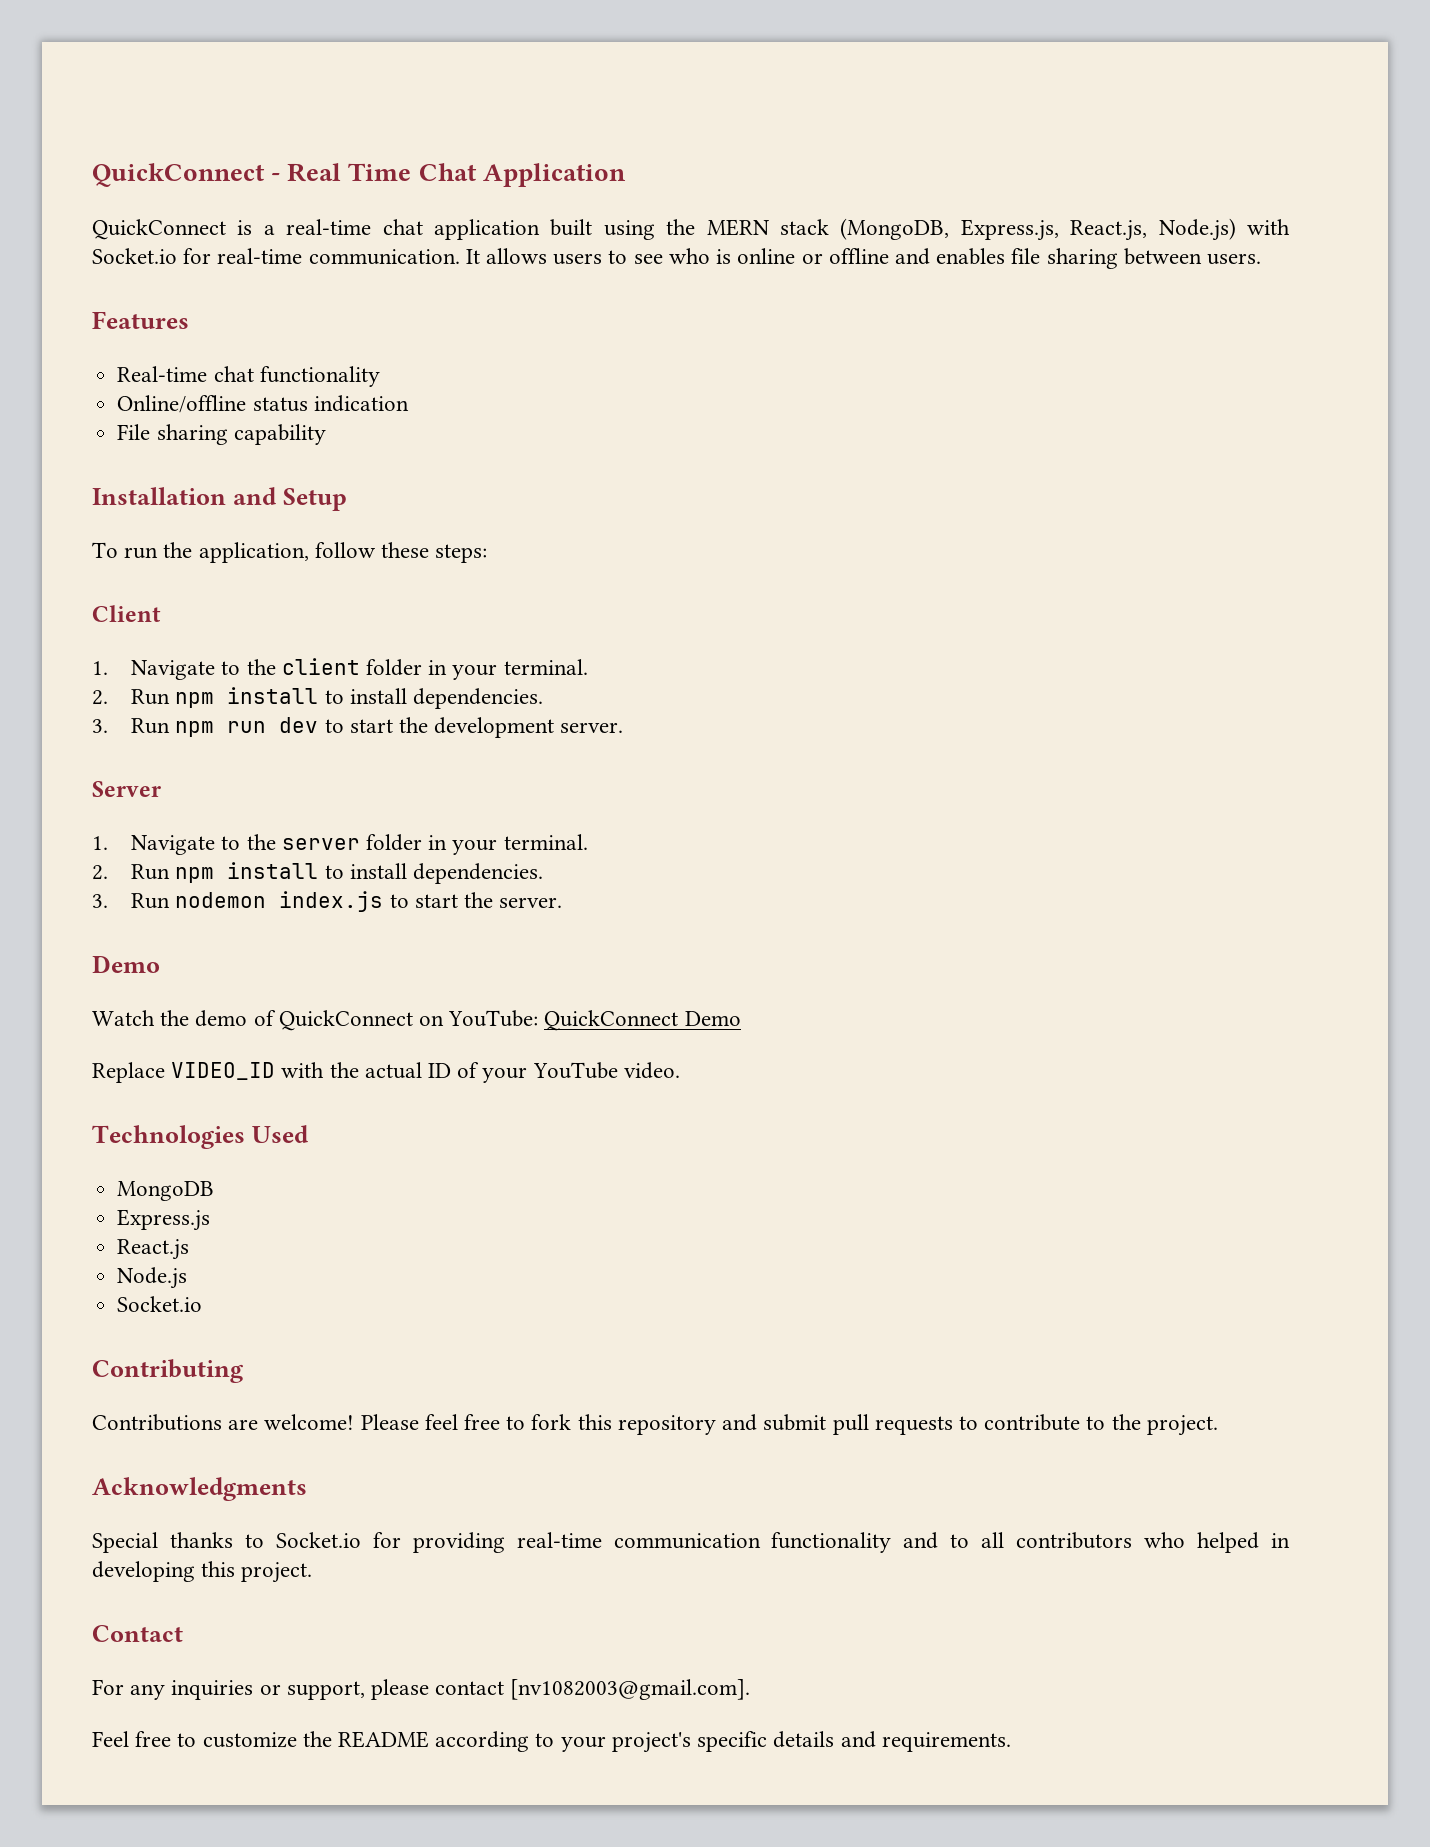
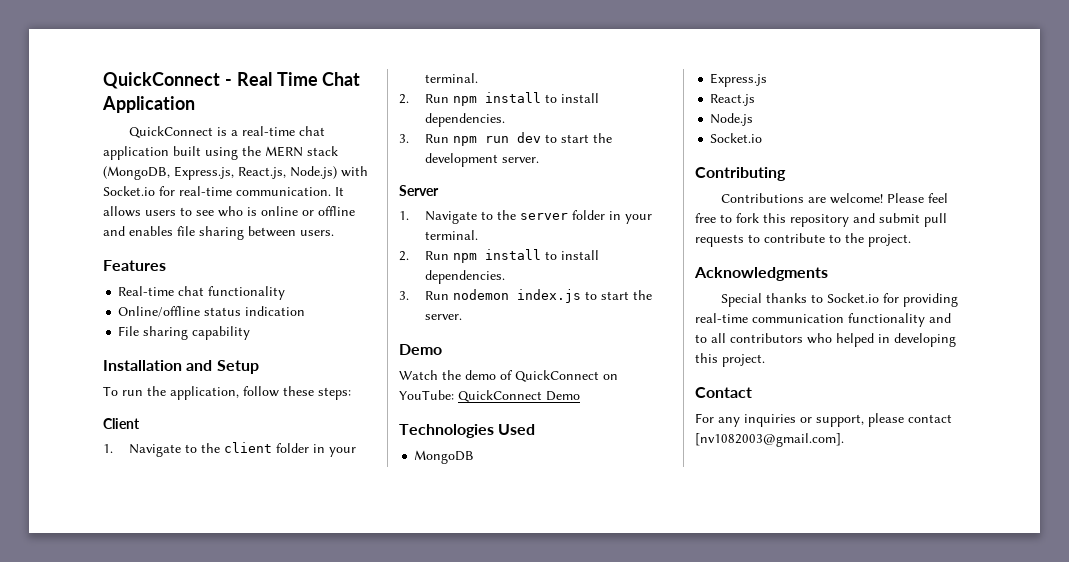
- Replace VIDEO_ID with the actual ID of your YouTube video.
- Feel free to customize the README according to your project's specific details and requirements.

